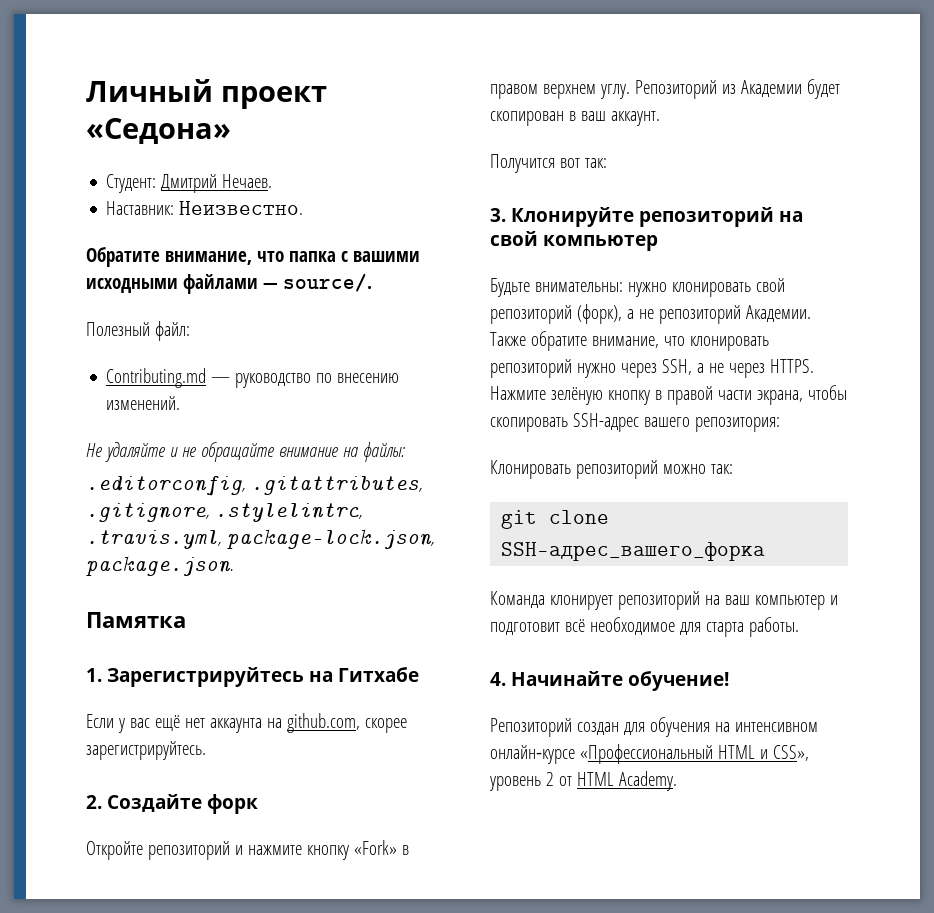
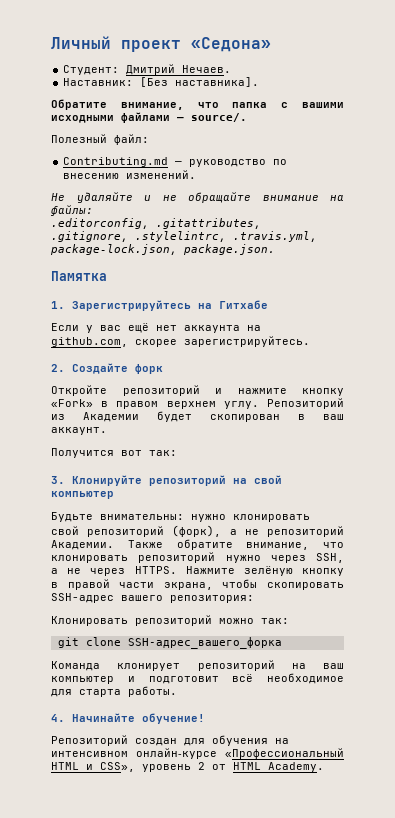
- Наставник: Неизвестно.
+ Наставник: [Без наставника].

